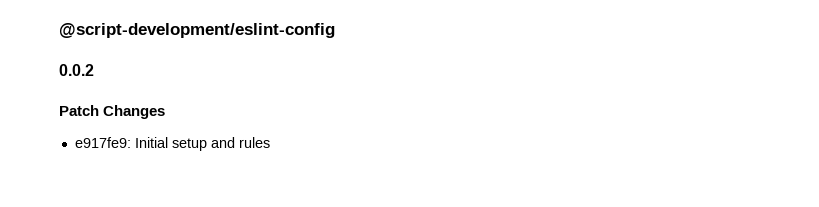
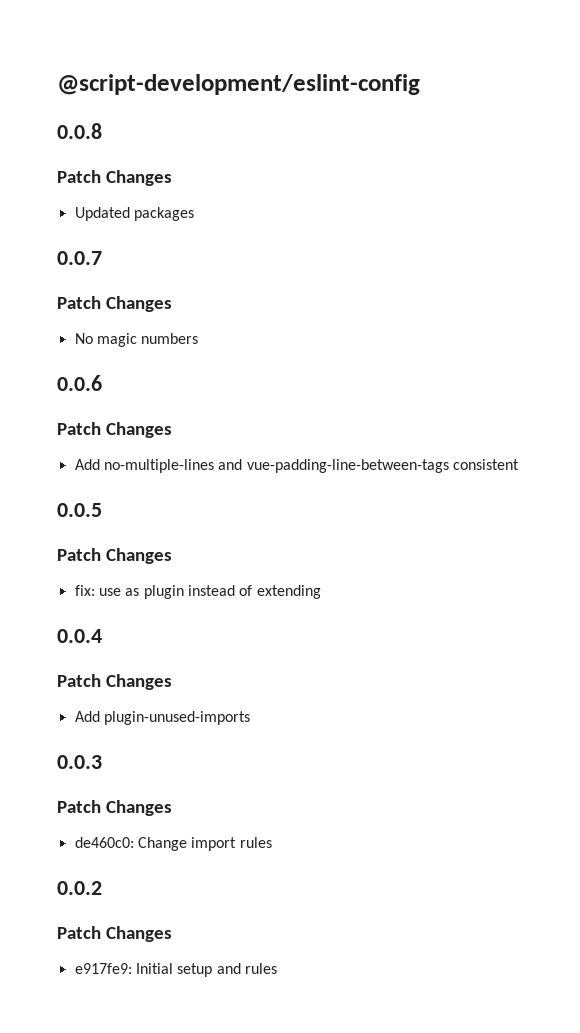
+ 0.0.8
+ Patch Changes
+ Updated packages
+ 0.0.7
+ Patch Changes
+ No magic numbers
+ 0.0.6
+ Patch Changes
+ Add no-multiple-lines and vue-padding-line-between-tags consistent
+ 0.0.5
+ Patch Changes
+ fix: use as plugin instead of extending
+ 0.0.4
+ Patch Changes
+ Add plugin-unused-imports
+ 0.0.3
+ Patch Changes
+ de460c0: Change import rules

